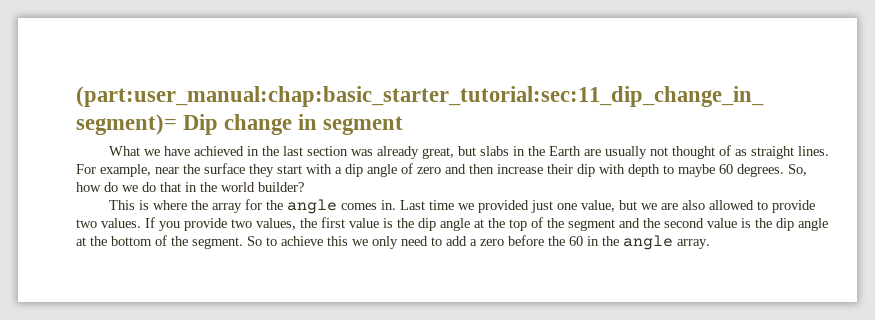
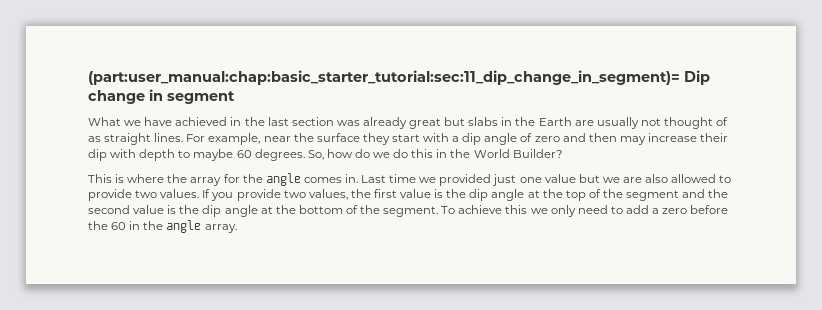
- What we have achieved in the last section was already great, but slabs in the Earth are usually not thought of as straight lines.
+ What we have achieved in the last section was already great but slabs in the Earth are usually not thought of as straight lines.
- For example, near the surface they start with a dip angle of zero and then increase their dip with depth to maybe 60 degrees.
+ For example, near the surface they start with a dip angle of zero and then may increase their dip with depth to maybe 60 degrees.
- So, how do we do that in the world builder?
+ So, how do we do this in the World Builder?
- Last time we provided just one value, but we are also allowed to provide two values.
+ Last time we provided just one value but we are also allowed to provide two values.
- So to achieve this we only need to add a zero before the 60 in the angle array.
+ To achieve this we only need to add a zero before the 60 in the angle array.

